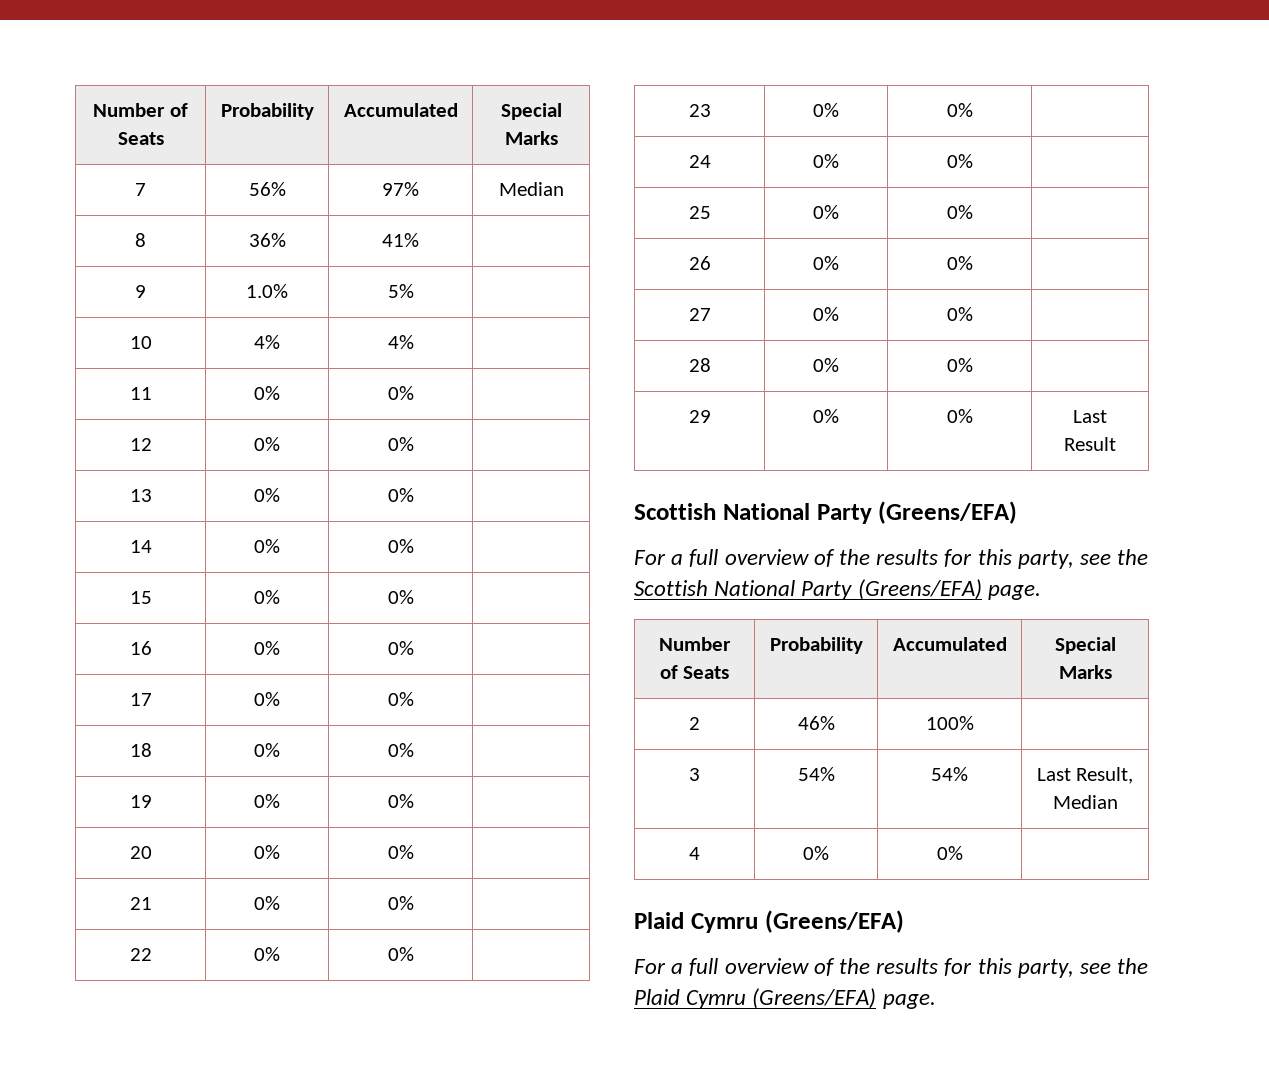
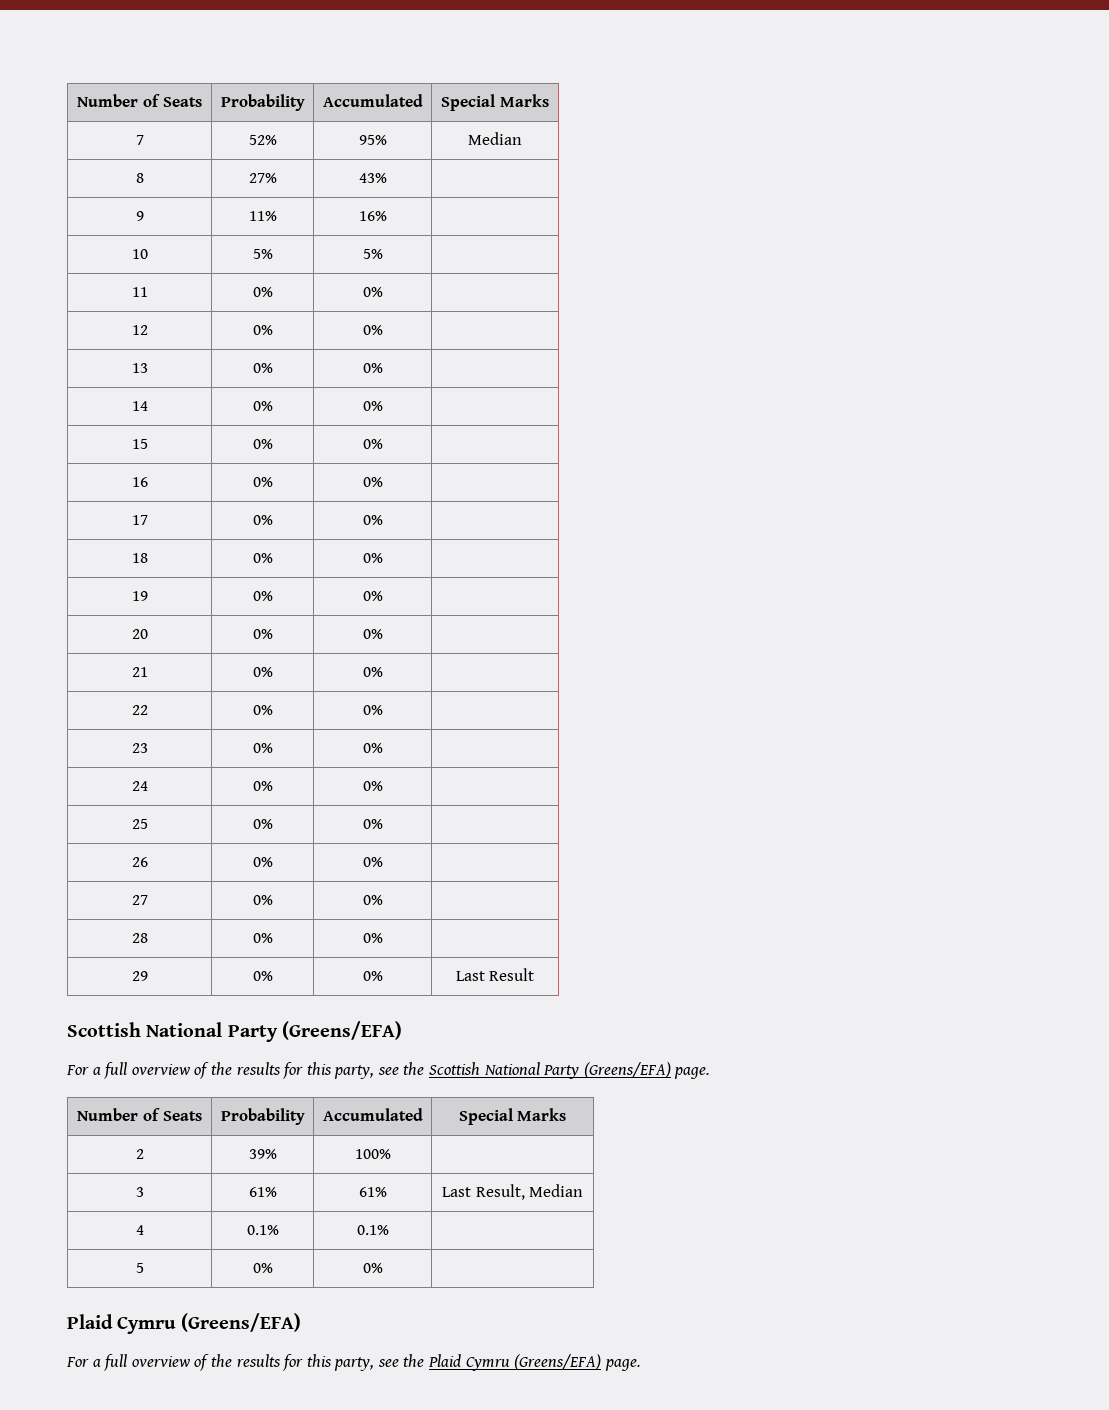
- 7 | 56% | 97% | Median
+ 7 | 52% | 95% | Median
- 8 | 36% | 41% |
+ 8 | 27% | 43% |
- 9 | 1.0% | 5% |
+ 9 | 11% | 16% |
- 10 | 4% | 4% |
+ 10 | 5% | 5% |
- 2 | 46% | 100% |
+ 2 | 39% | 100% |
- 3 | 54% | 54% | Last Result, Median
+ 3 | 61% | 61% | Last Result, Median
- 4 | 0% | 0% |
+ 4 | 0.1% | 0.1% |
+ 5 | 0% | 0% |

